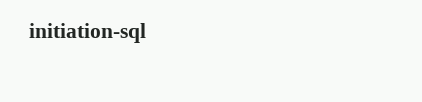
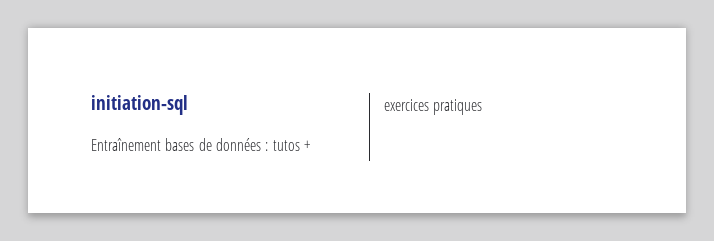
+ Entraînement bases de données : tutos + exercices pratiques

